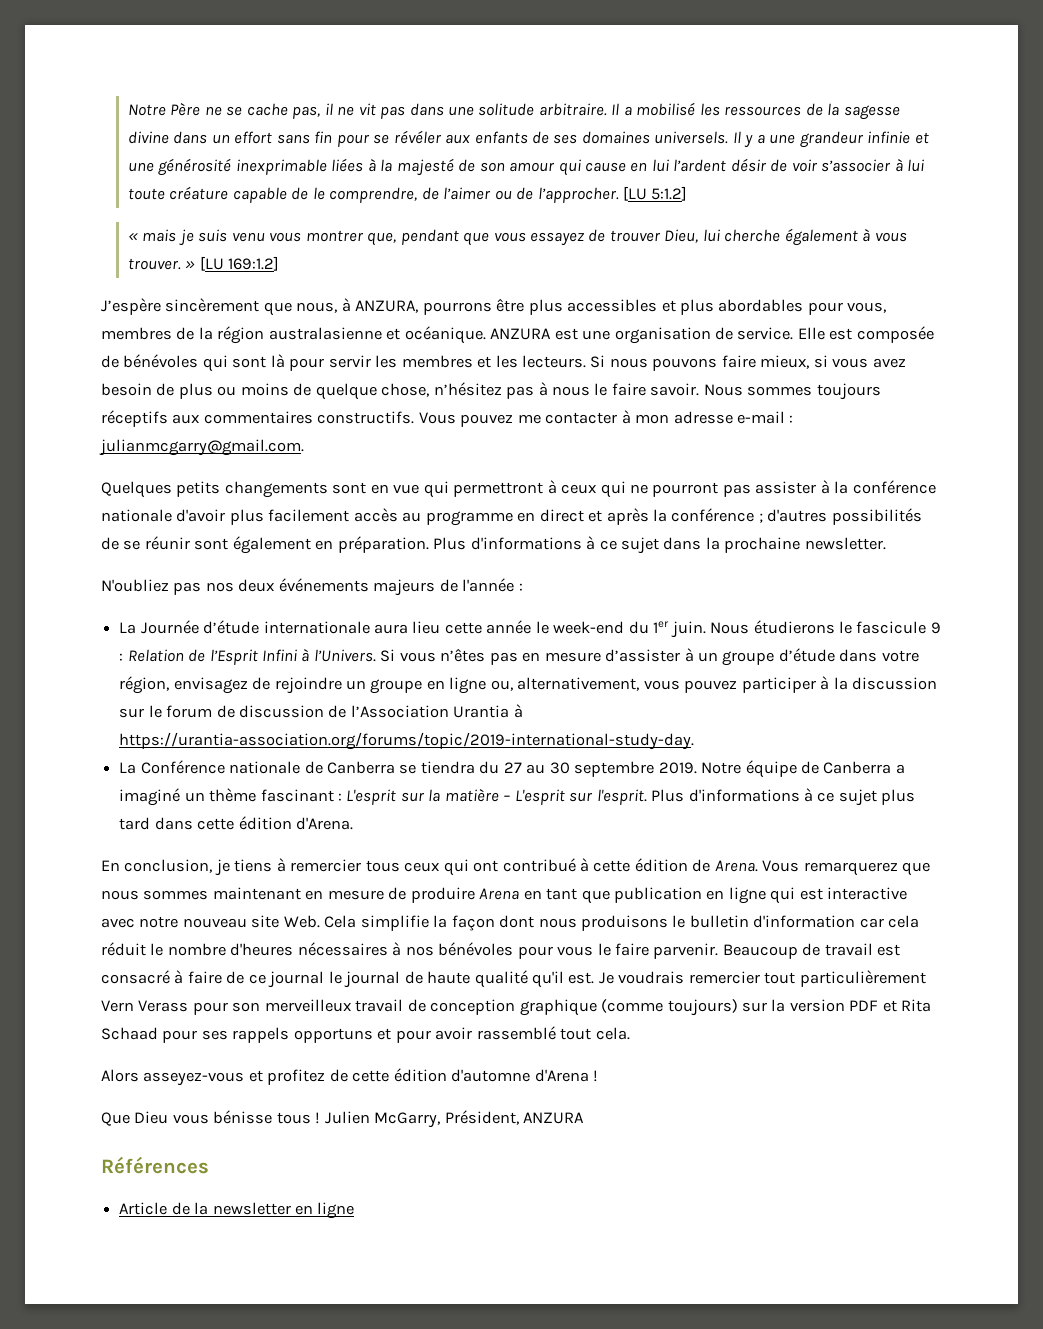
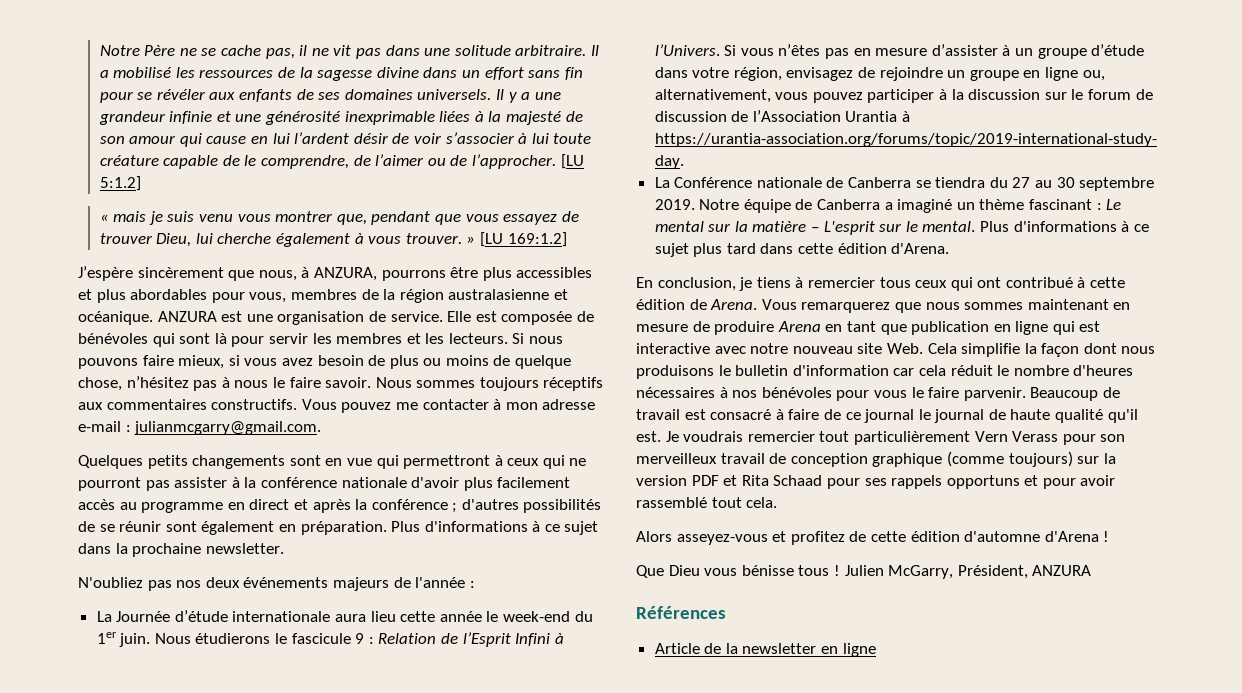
- Notre équipe de Canberra a imaginé un thème fascinant : L'esprit sur la matière – L'esprit sur l'esprit.
+ Notre équipe de Canberra a imaginé un thème fascinant : Le mental sur la matière – L'esprit sur le mental.

